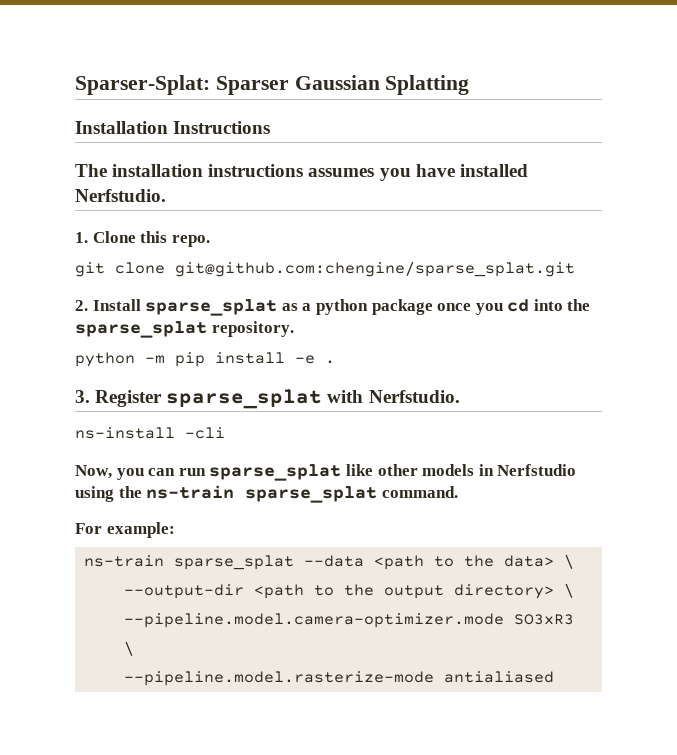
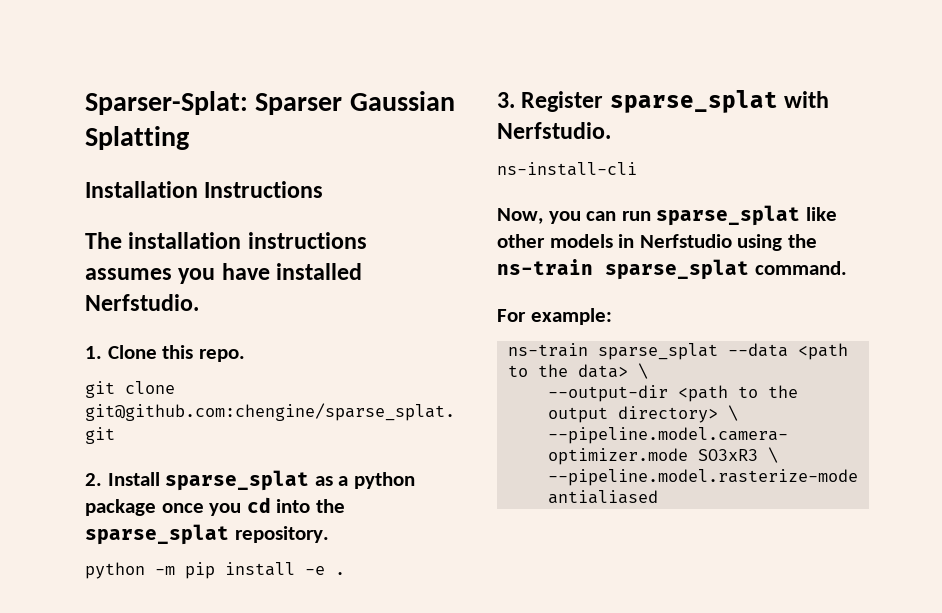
- ns-install -cli
+ ns-install-cli

